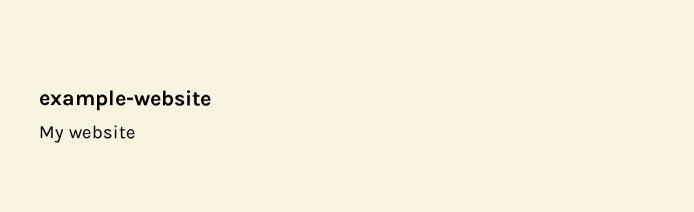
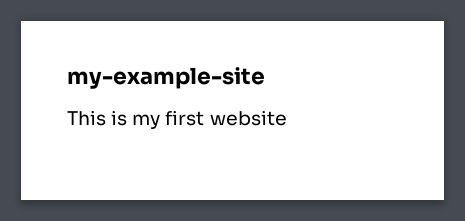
- example-website
- My website
+ my-example-site
+ This is my first website

